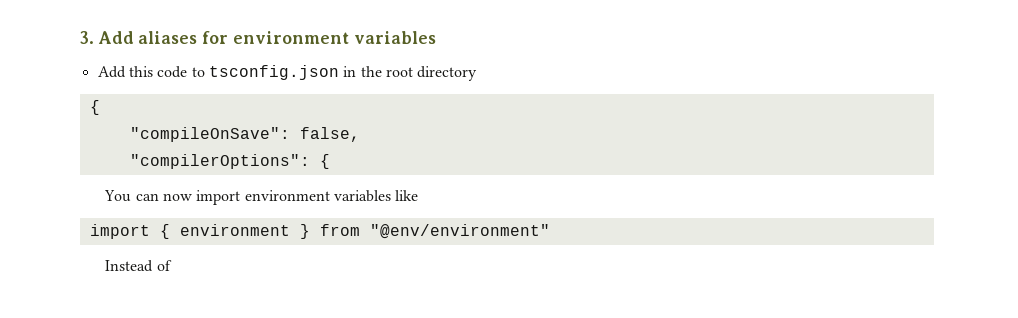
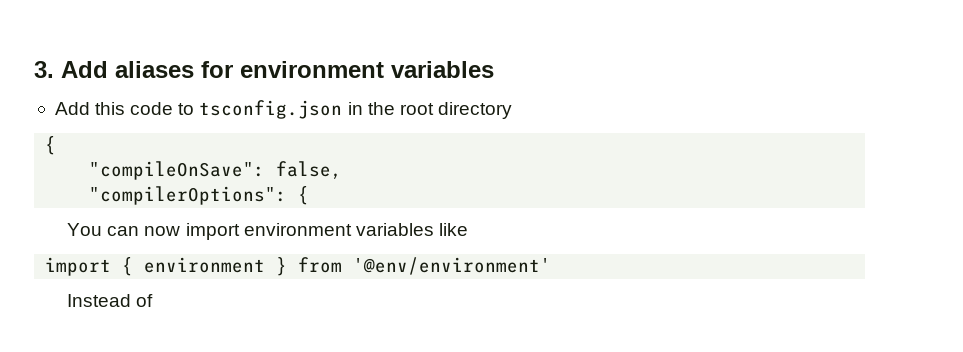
- import { environment } from "@env/environment"
+ import { environment } from '@env/environment'

